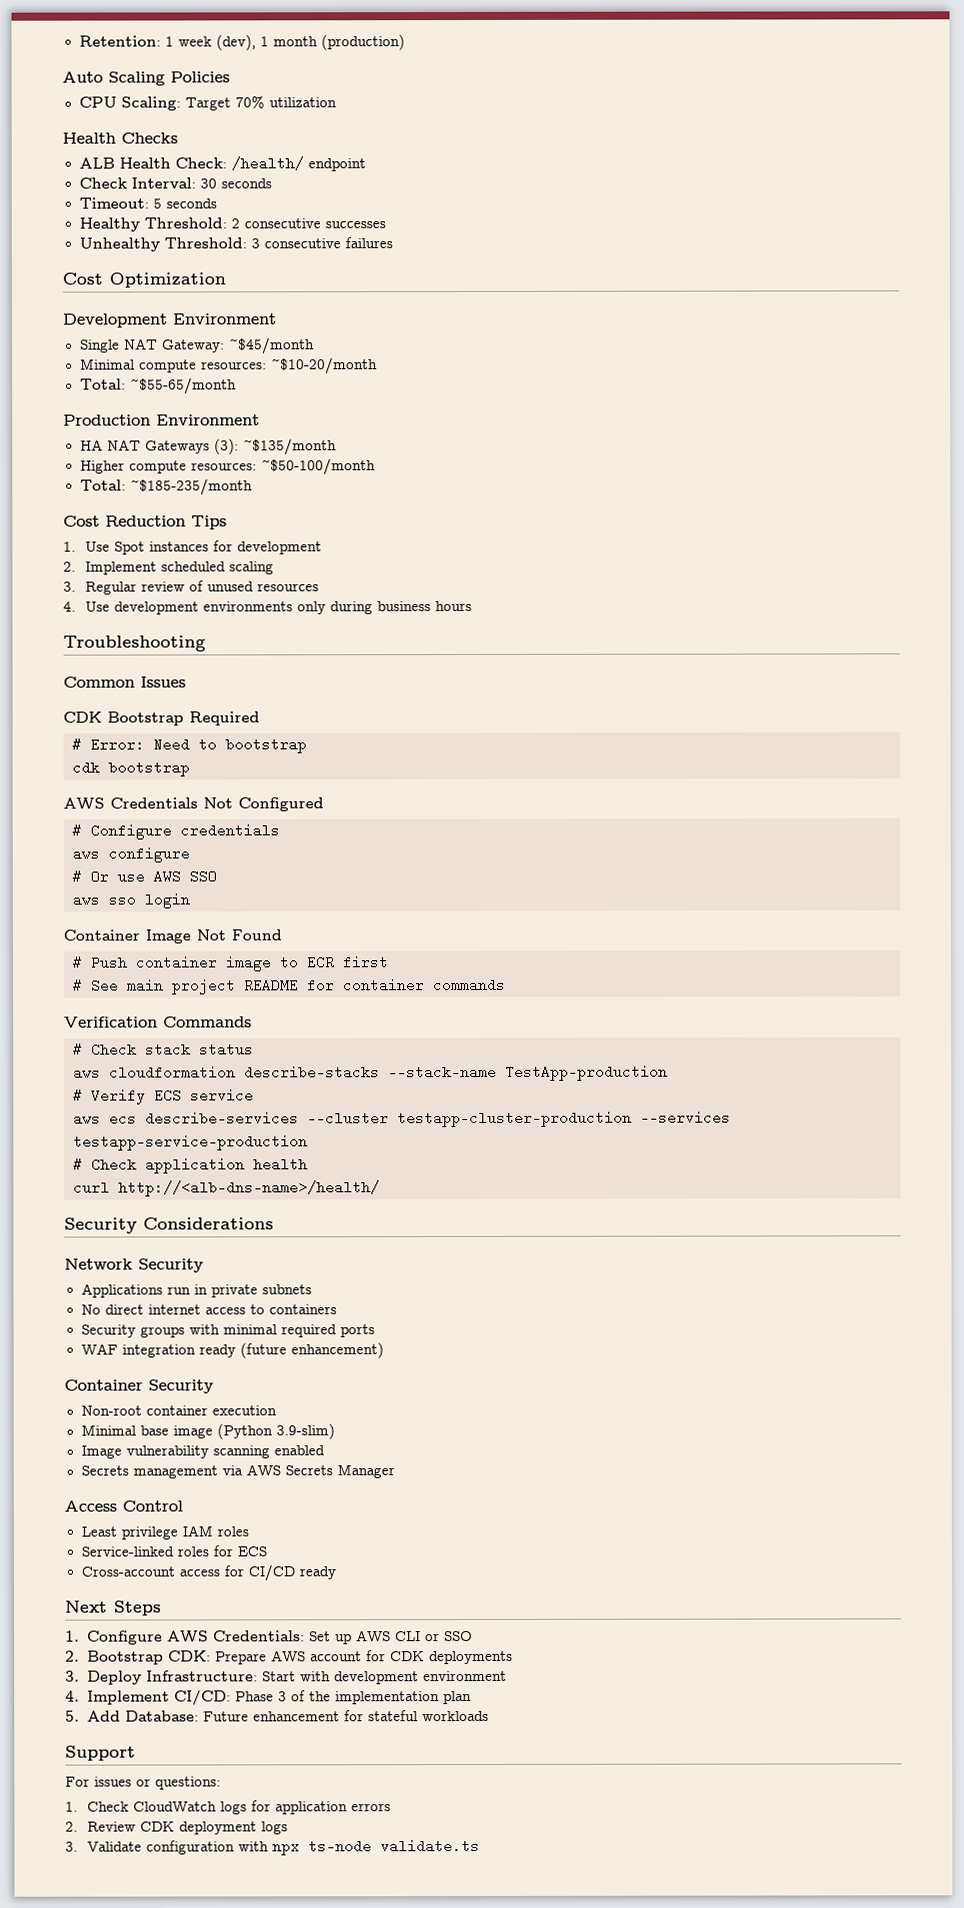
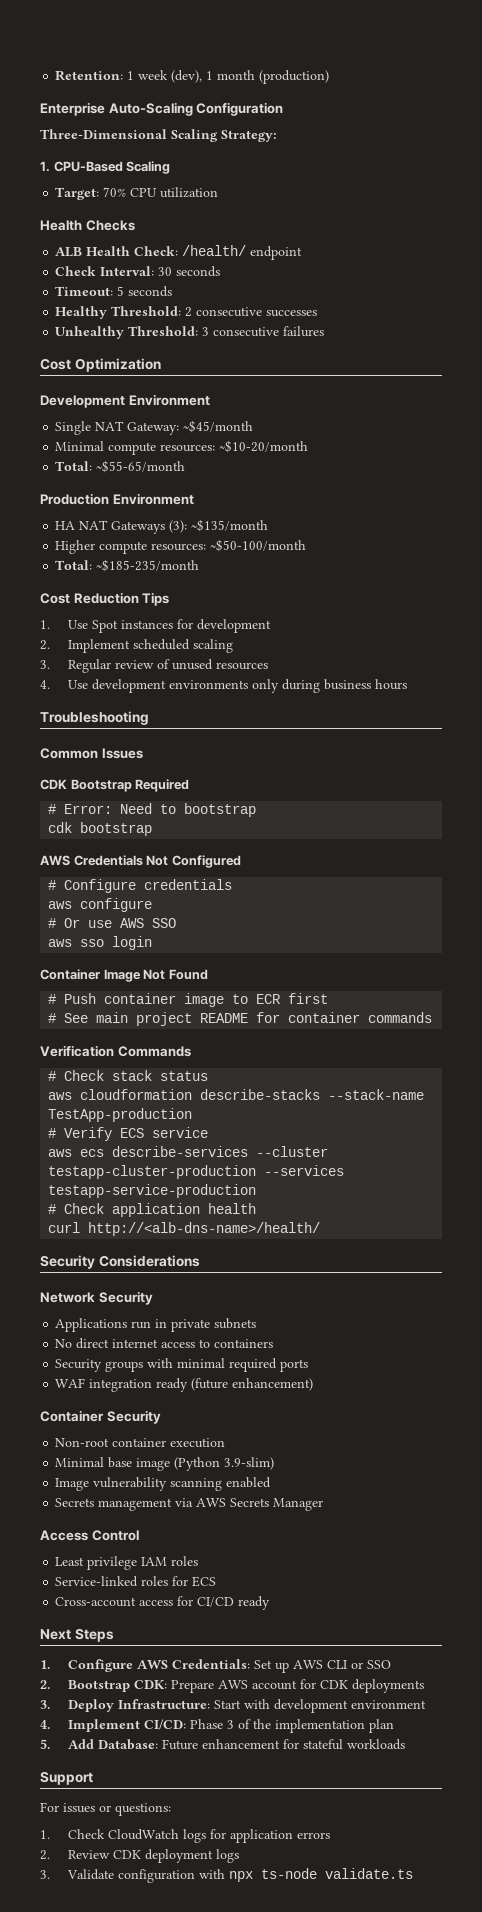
- Auto Scaling Policies
- CPU Scaling: Target 70% utilization
+ Enterprise Auto-Scaling Configuration
+ Three-Dimensional Scaling Strategy:
+ 1. CPU-Based Scaling
+ Target: 70% CPU utilization

